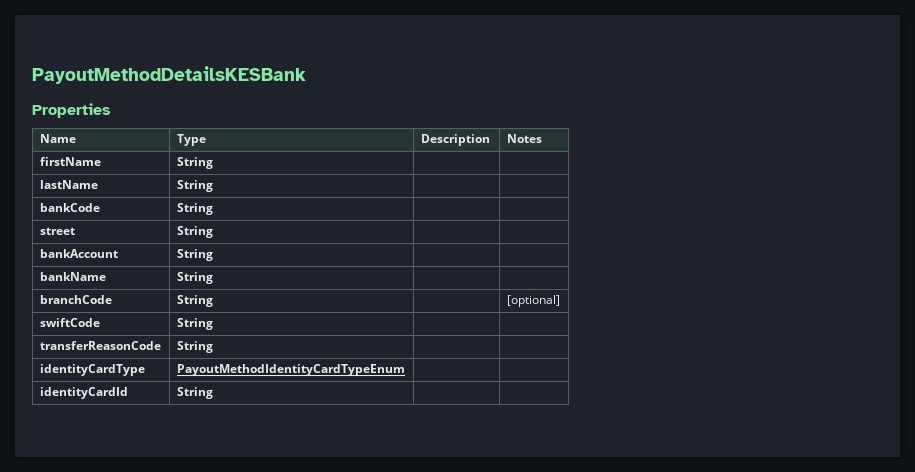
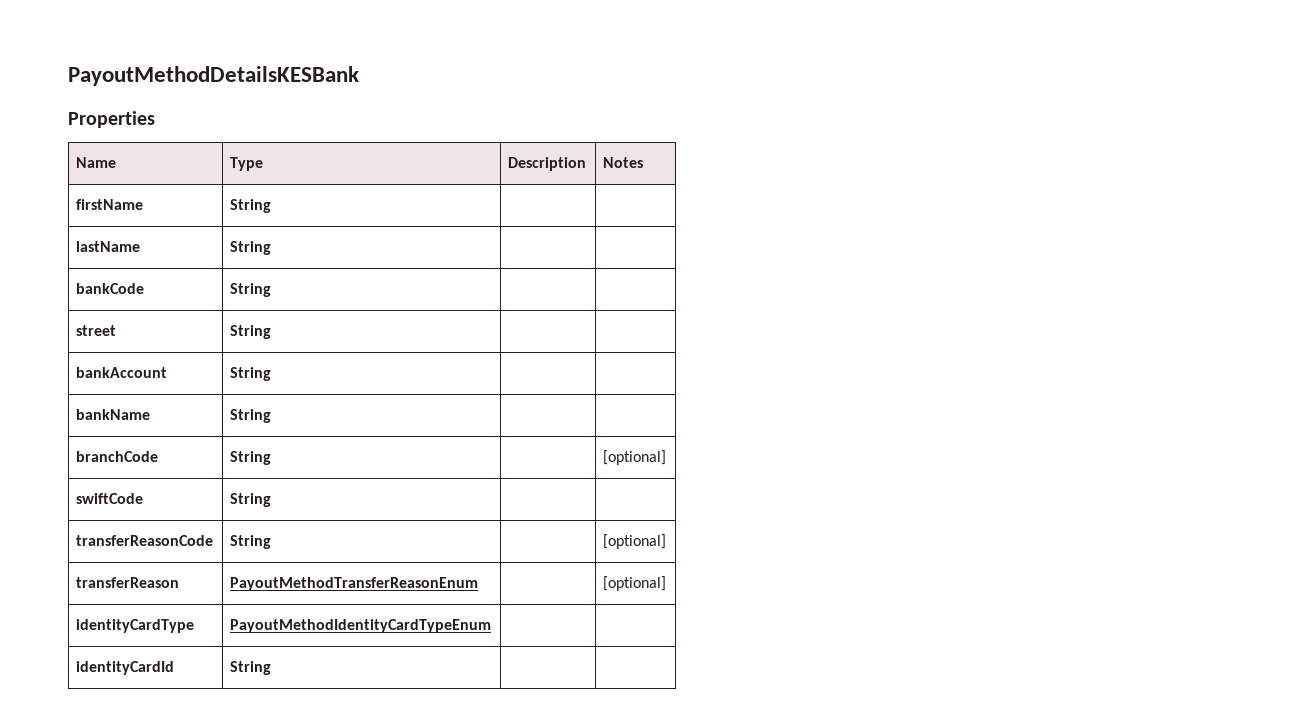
- transferReasonCode | String | |
+ transferReasonCode | String | | [optional]
+ transferReason | PayoutMethodTransferReasonEnum | | [optional]

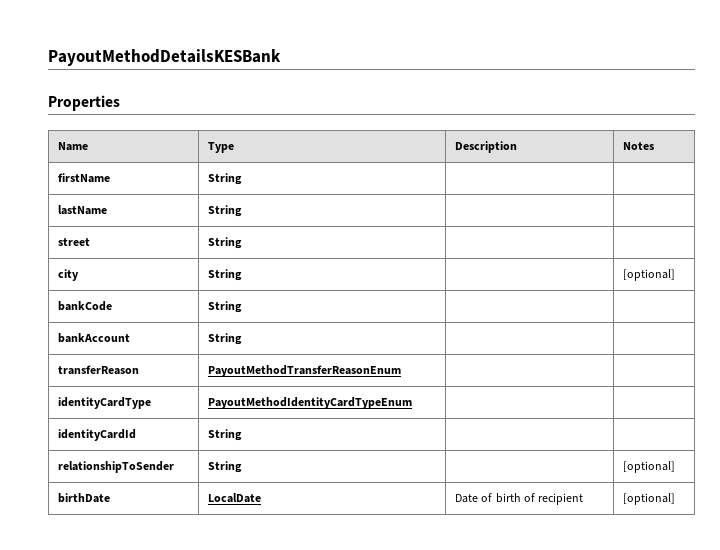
+ street | String | |
+ city | String | | [optional]
  bankCode | String | |
- street | String | |
- bankName | String | |
- branchCode | String | | [optional]
- swiftCode | String | |
- transferReasonCode | String | | [optional]
- transferReason | PayoutMethodTransferReasonEnum | | [optional]
+ transferReason | PayoutMethodTransferReasonEnum | |
+ relationshipToSender | String | | [optional]
+ birthDate | LocalDate | Date of birth of recipient | [optional]

